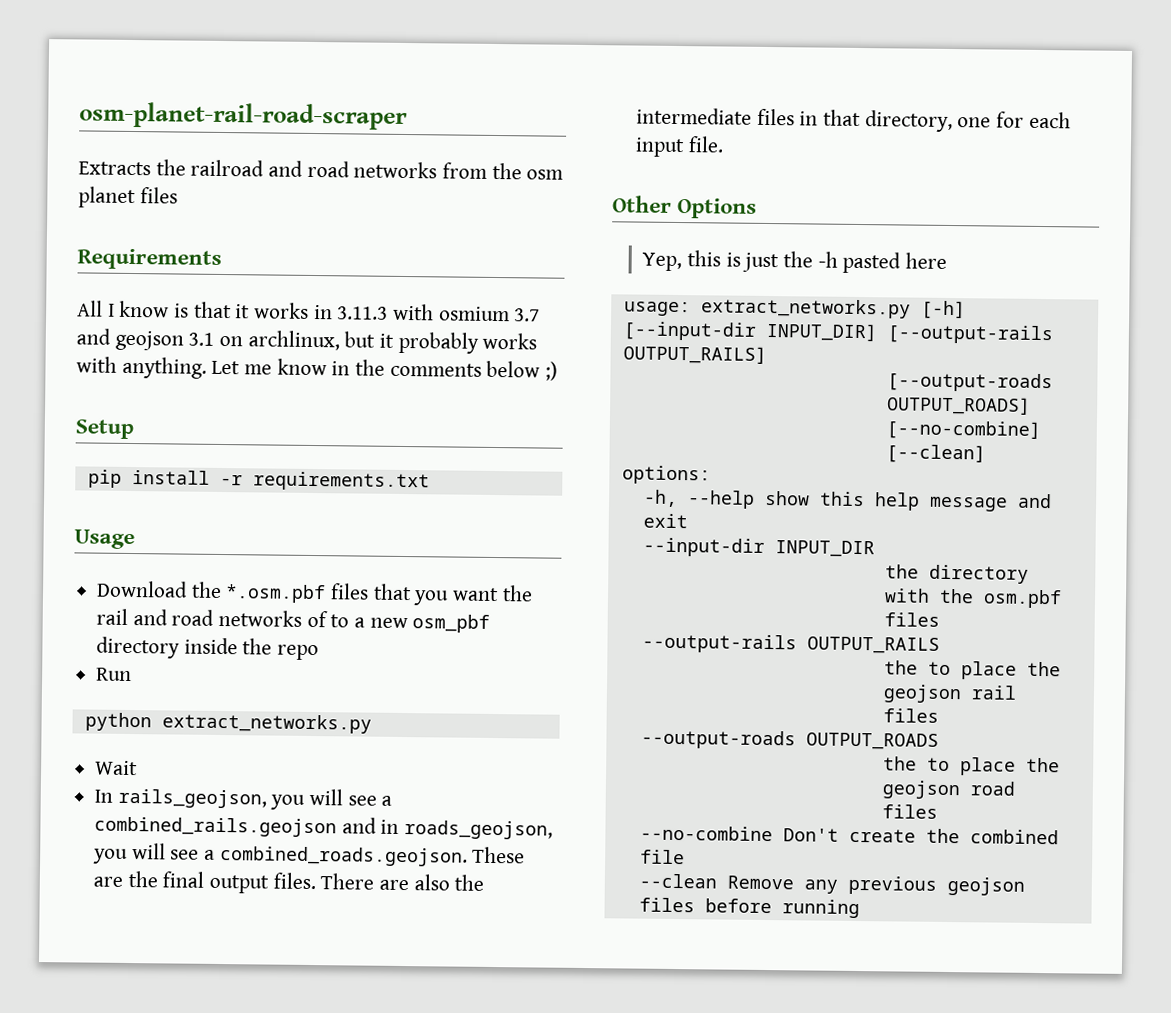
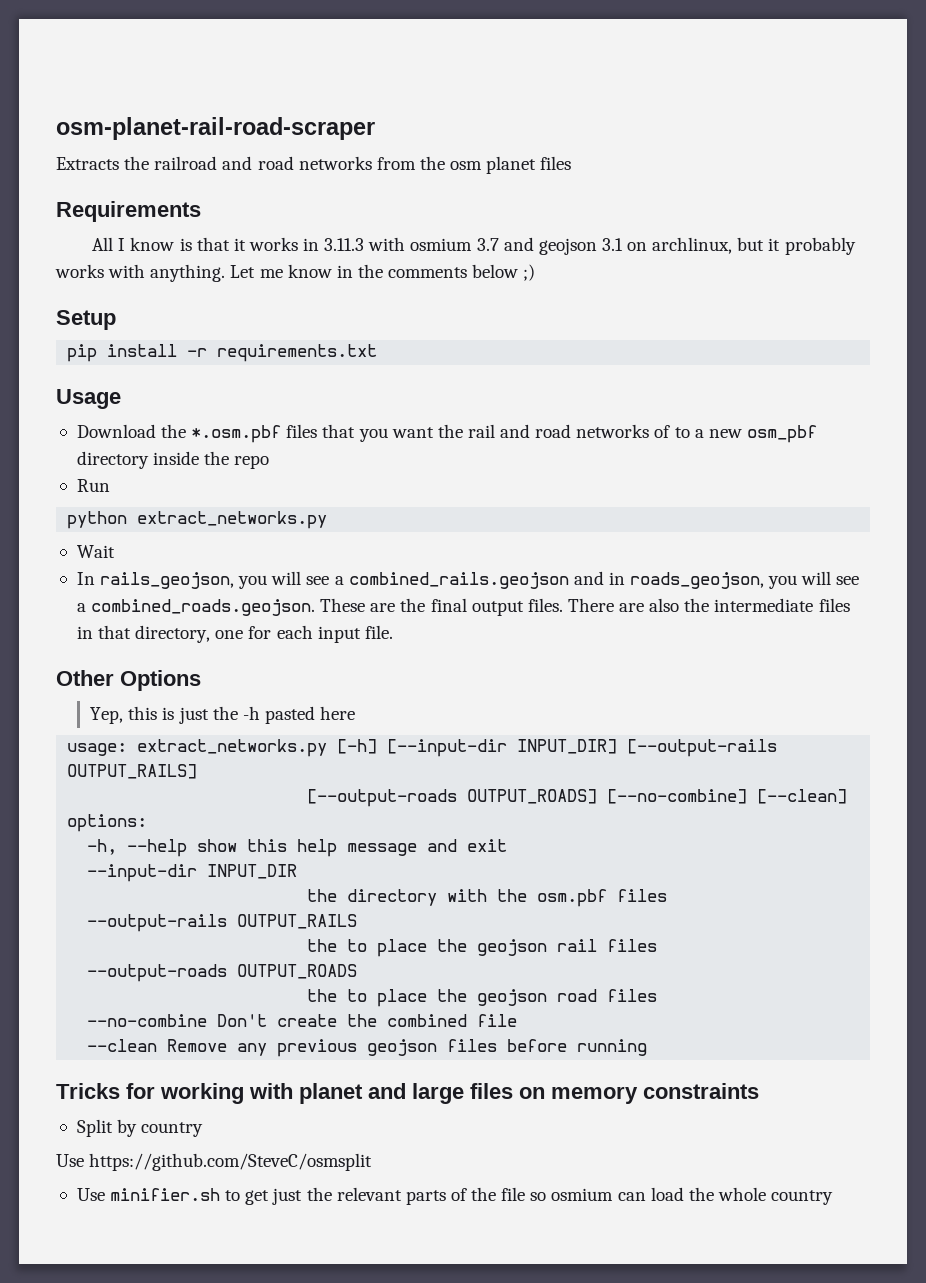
+ Tricks for working with planet and large files on memory constraints
+ Split by country
+ Use https://github.com/SteveC/osmsplit
+ Use minifier.sh to get just the relevant parts of the file so osmium can load the whole country

